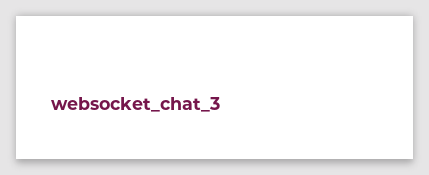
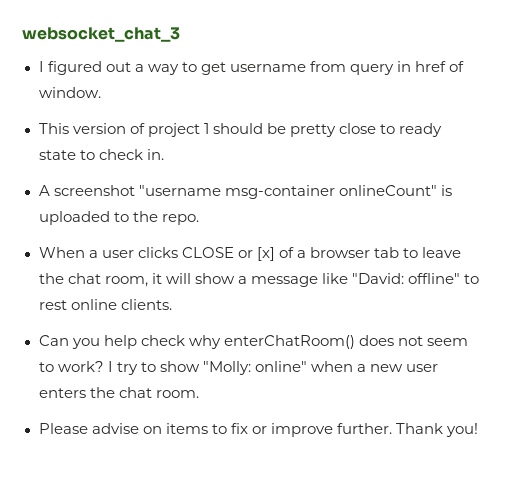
+ I figured out a way to get username from query in href of window.
+ This version of project 1 should be pretty close to ready state to check in.
+ A screenshot "username msg-container onlineCount" is uploaded to the repo.
+ When a user clicks CLOSE or [x] of a browser tab to leave the chat room, it will show a message like "David: offline" to rest online clients.
+ Can you help check why enterChatRoom() does not seem to work? I try to show "Molly: online" when a new user enters the chat room.
+ Please advise on items to fix or improve further. Thank you!

